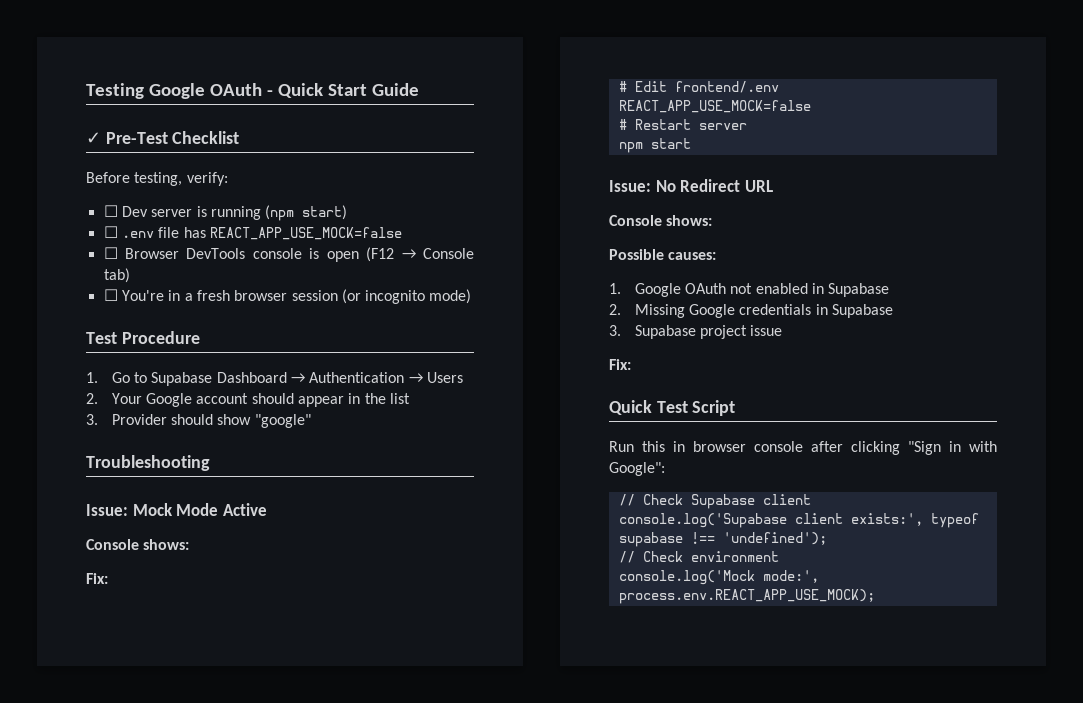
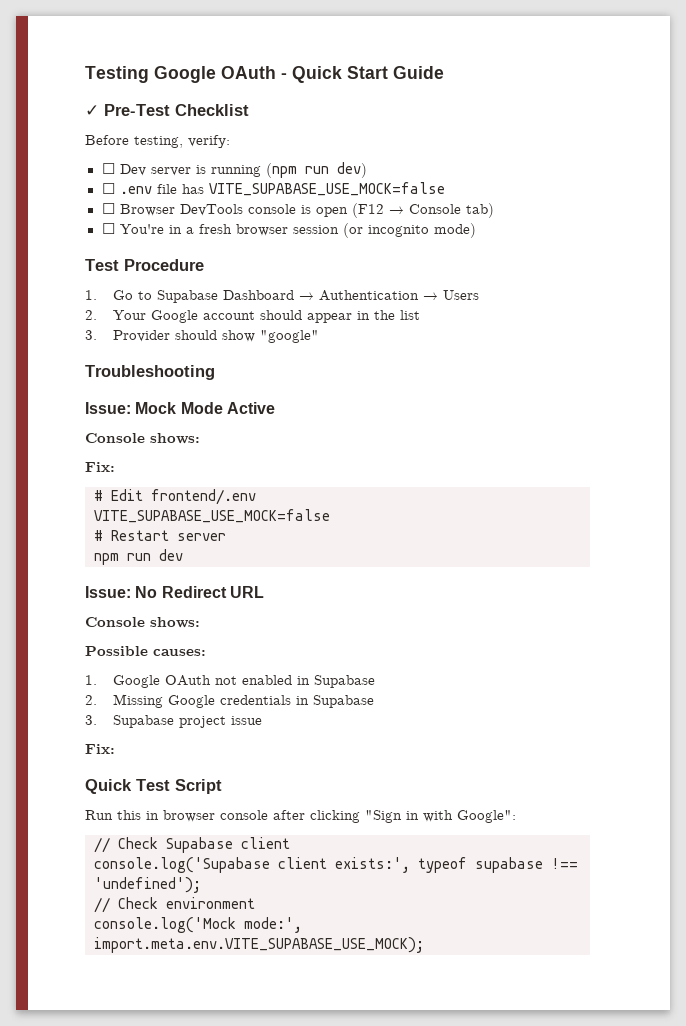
- ☐ Dev server is running (npm start)
+ ☐ Dev server is running (npm run dev)
- ☐ .env file has REACT_APP_USE_MOCK=false
+ ☐ .env file has VITE_SUPABASE_USE_MOCK=false
  # Edit frontend/.env
- REACT_APP_USE_MOCK=false
+ VITE_SUPABASE_USE_MOCK=false
- npm start
+ npm run dev
- console.log('Mock mode:', process.env.REACT_APP_USE_MOCK);
+ console.log('Mock mode:', import.meta.env.VITE_SUPABASE_USE_MOCK);

